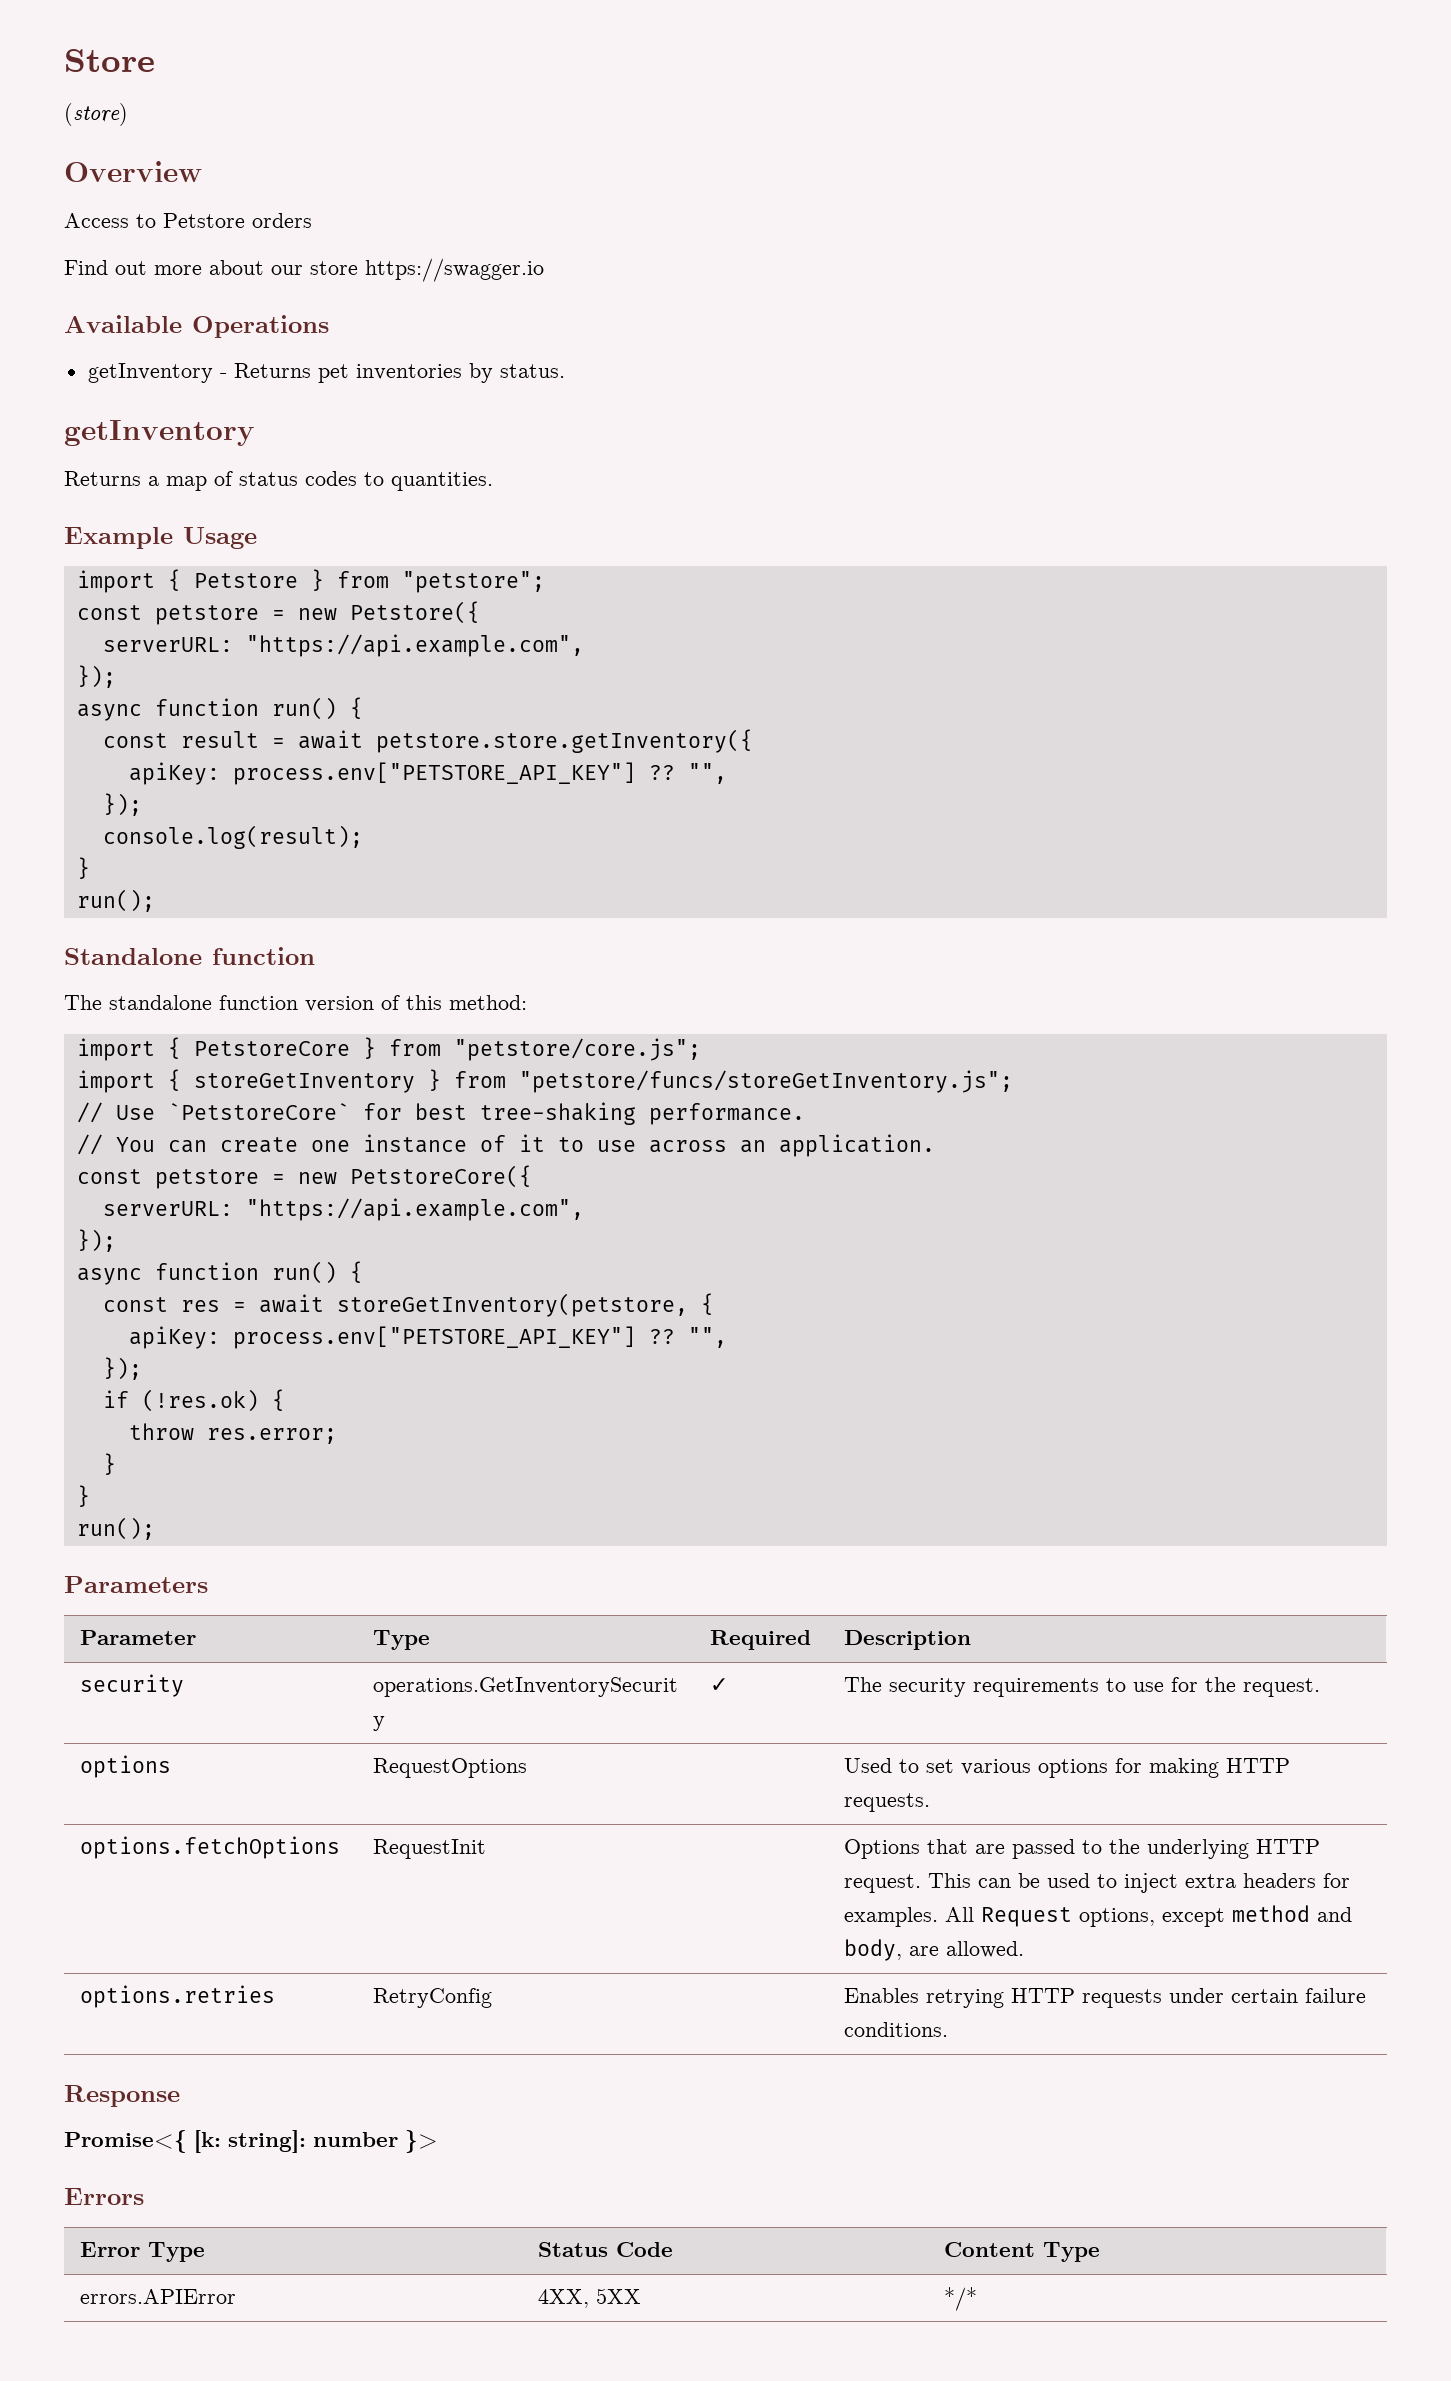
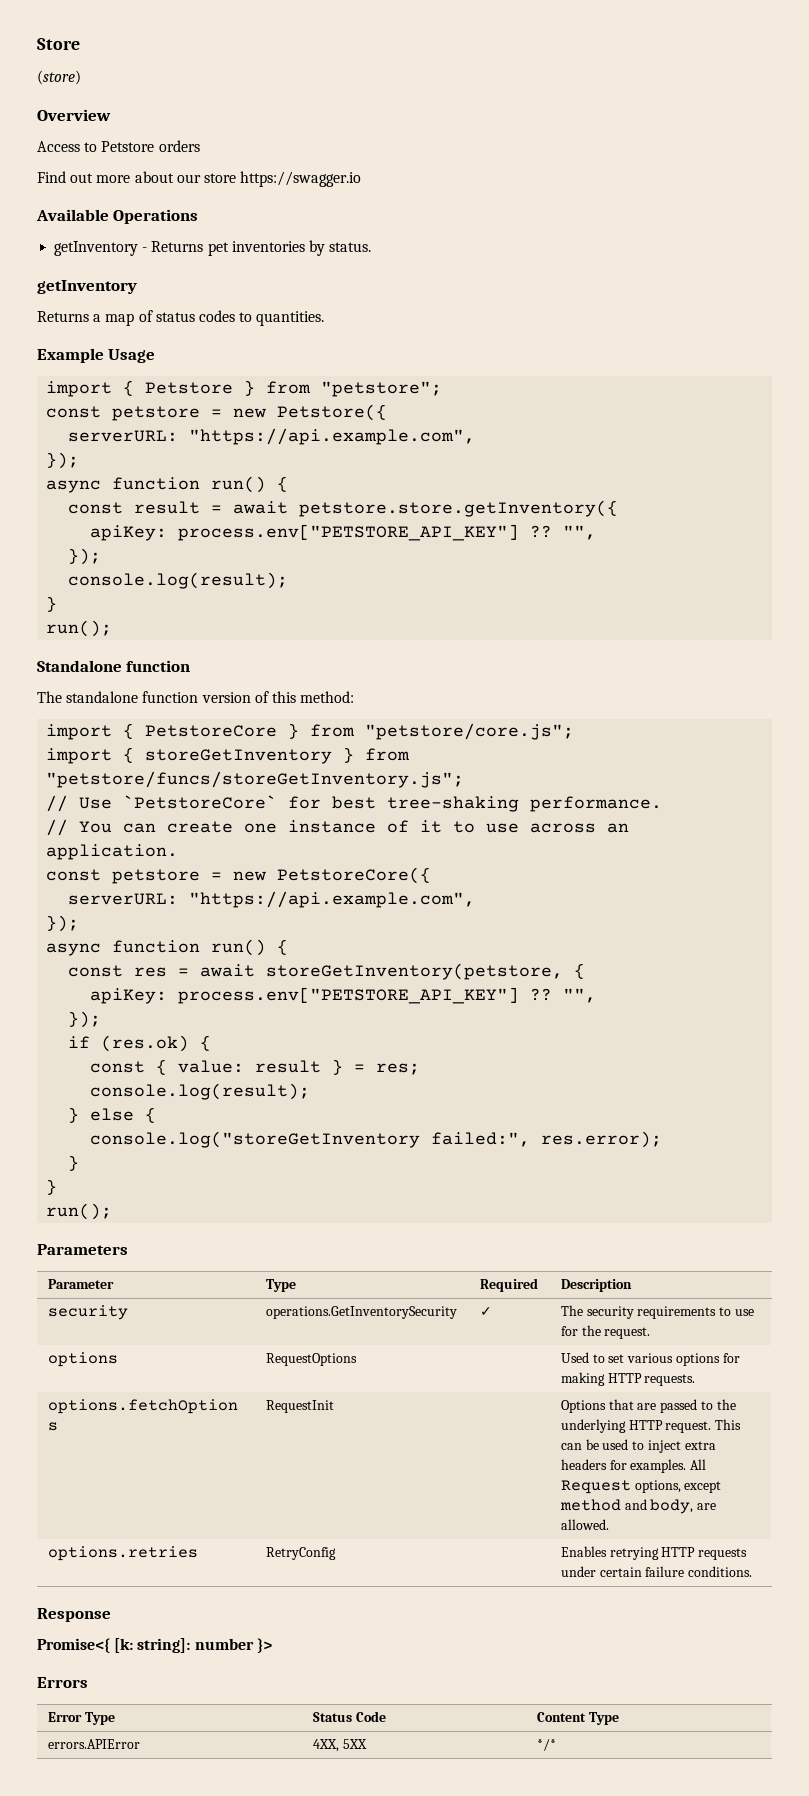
- if (!res.ok) {
- throw res.error;
+ if (res.ok) {
+ const { value: result } = res;
+ console.log(result);
+ } else {
+ console.log("storeGetInventory failed:", res.error);

